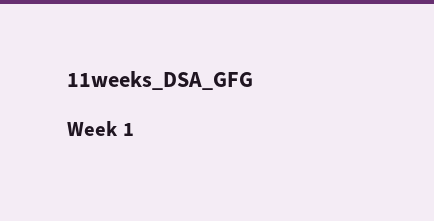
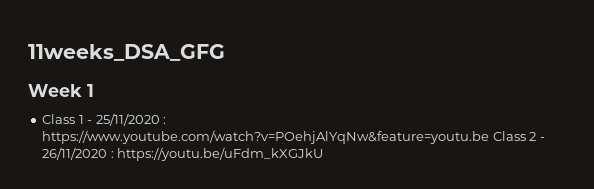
+ Class 1 - 25/11/2020 : https://www.youtube.com/watch?v=POehjAlYqNw&feature=youtu.be Class 2 - 26/11/2020 : https://youtu.be/uFdm_kXGJkU

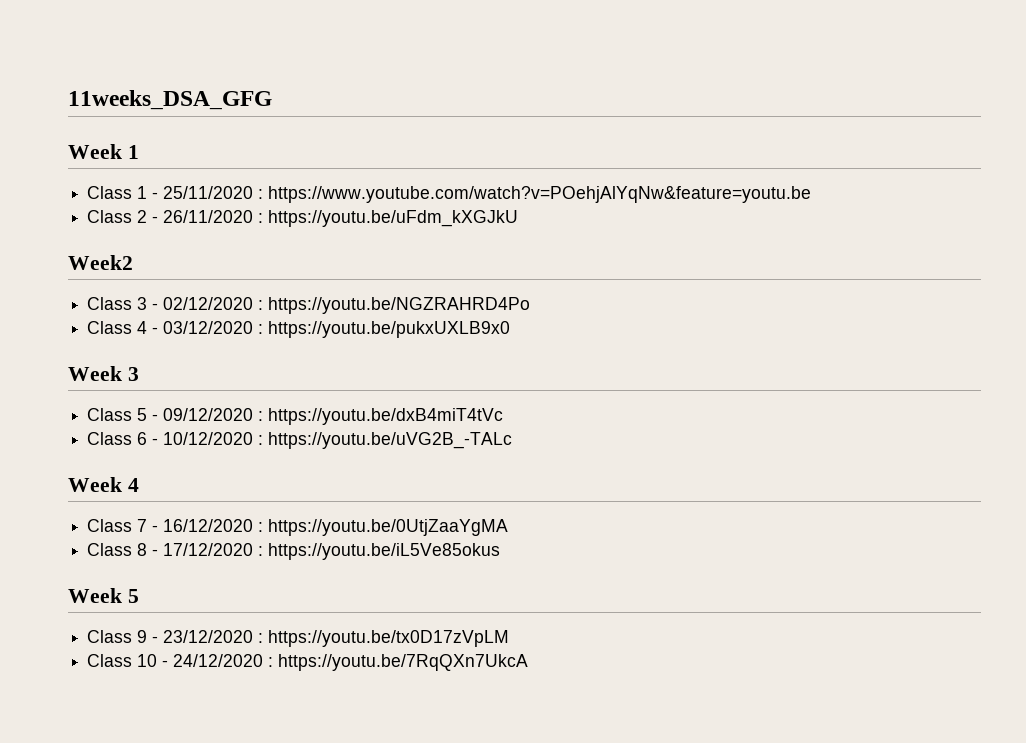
- Class 1 - 25/11/2020 : https://www.youtube.com/watch?v=POehjAlYqNw&feature=youtu.be Class 2 - 26/11/2020 : https://youtu.be/uFdm_kXGJkU
+ Class 1 - 25/11/2020 : https://www.youtube.com/watch?v=POehjAlYqNw&feature=youtu.be
+ Class 2 - 26/11/2020 : https://youtu.be/uFdm_kXGJkU
+ Week2
+ Class 3 - 02/12/2020 : https://youtu.be/NGZRAHRD4Po
+ Class 4 - 03/12/2020 : https://youtu.be/pukxUXLB9x0
+ Week 3
+ Class 5 - 09/12/2020 : https://youtu.be/dxB4miT4tVc
+ Class 6 - 10/12/2020 : https://youtu.be/uVG2B_-TALc
+ Week 4
+ Class 7 - 16/12/2020 : https://youtu.be/0UtjZaaYgMA
+ Class 8 - 17/12/2020 : https://youtu.be/iL5Ve85okus
+ Week 5
+ Class 9 - 23/12/2020 : https://youtu.be/tx0D17zVpLM
+ Class 10 - 24/12/2020 : https://youtu.be/7RqQXn7UkcA

